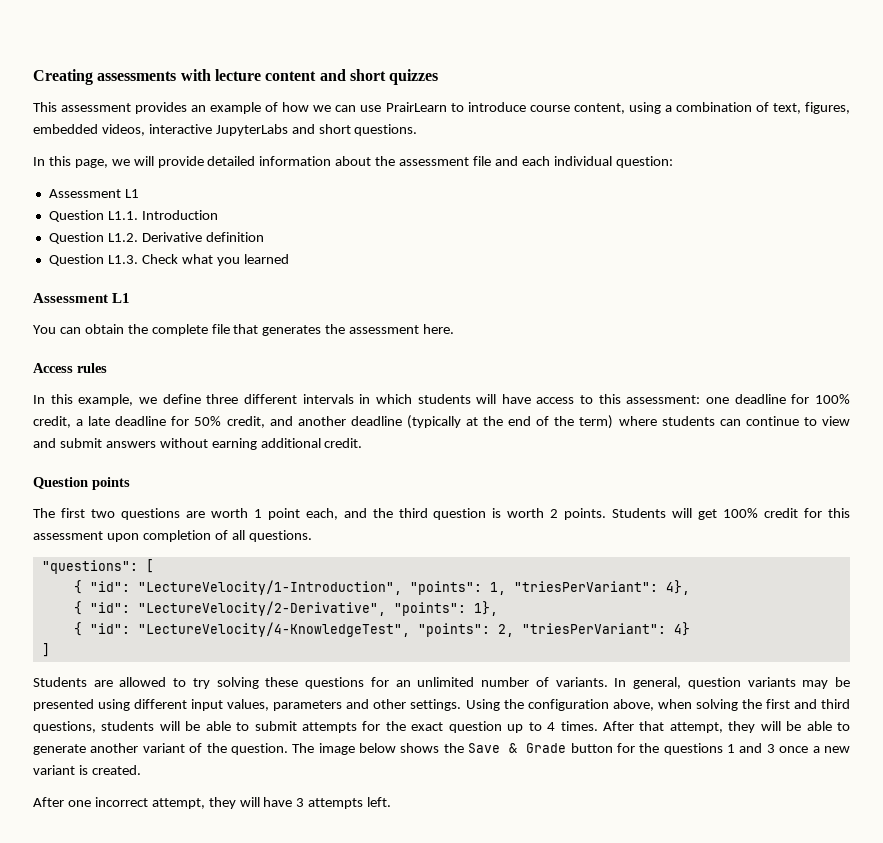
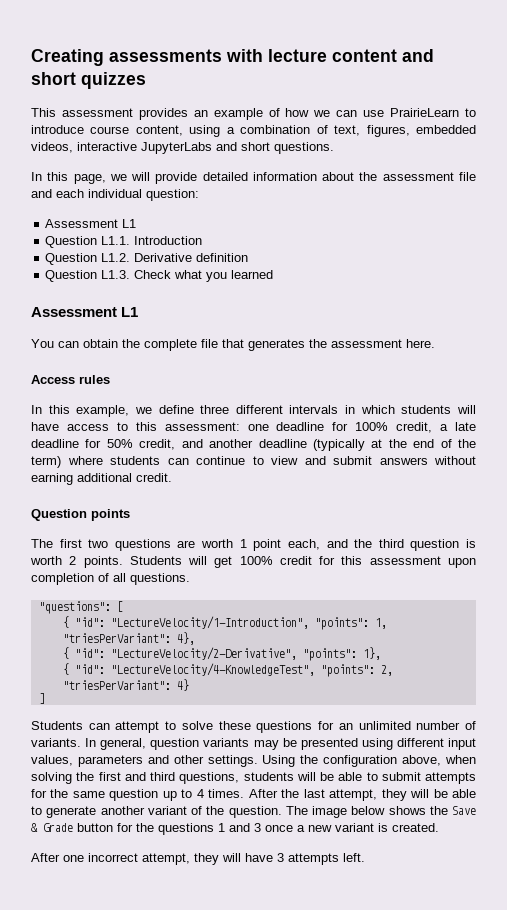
- This assessment provides an example of how we can use PrairLearn to introduce course content, using a combination of text, figures, embedded videos, interactive JupyterLabs and short questions.
+ This assessment provides an example of how we can use PrairieLearn to introduce course content, using a combination of text, figures, embedded videos, interactive JupyterLabs and short questions.
- Students are allowed to try solving these questions for an unlimited number of variants.
+ Students can attempt to solve these questions for an unlimited number of variants.
- Using the configuration above, when solving the first and third questions, students will be able to submit attempts for the exact question up to 4 times.
+ Using the configuration above, when solving the first and third questions, students will be able to submit attempts for the same question up to 4 times.
- After that attempt, they will be able to generate another variant of the question.
+ After the last attempt, they will be able to generate another variant of the question.

